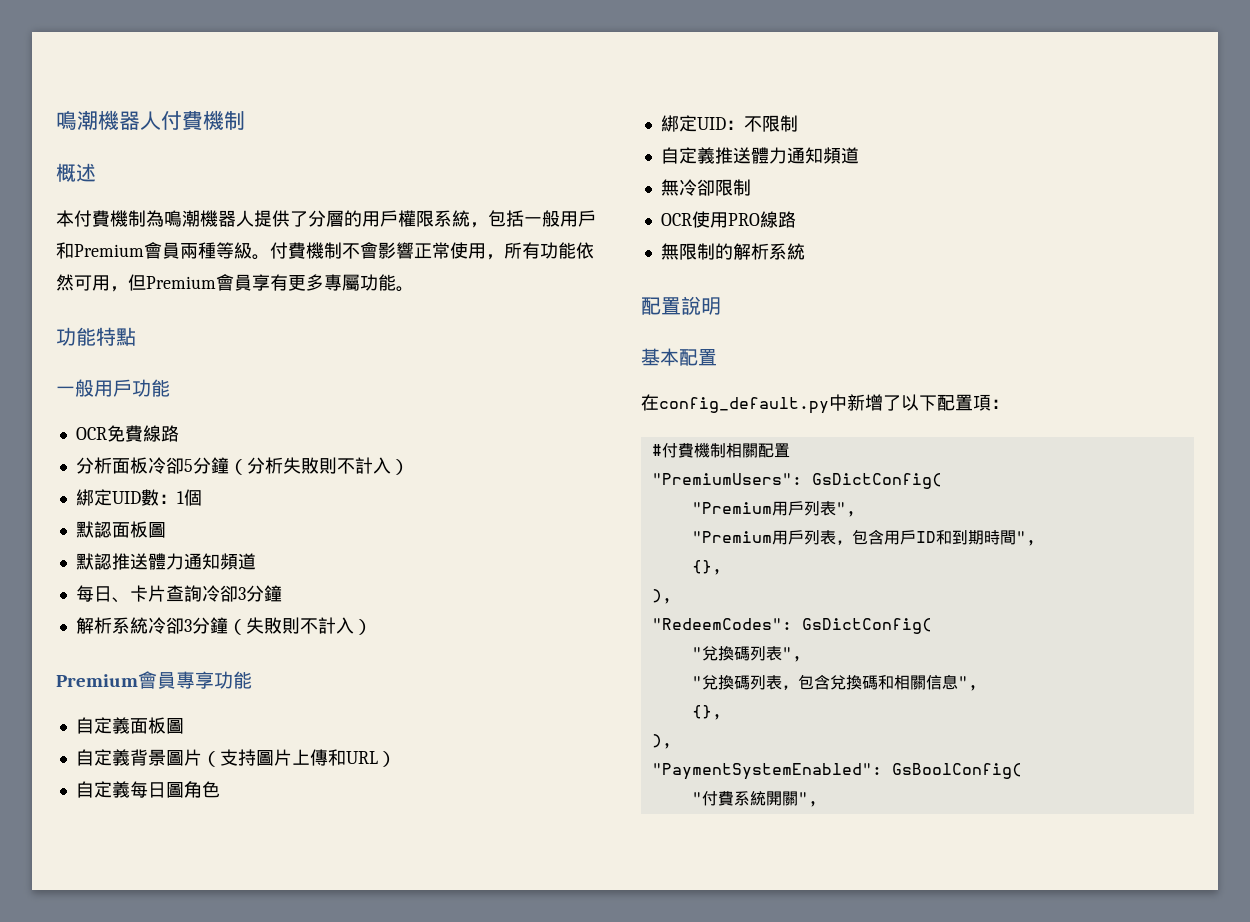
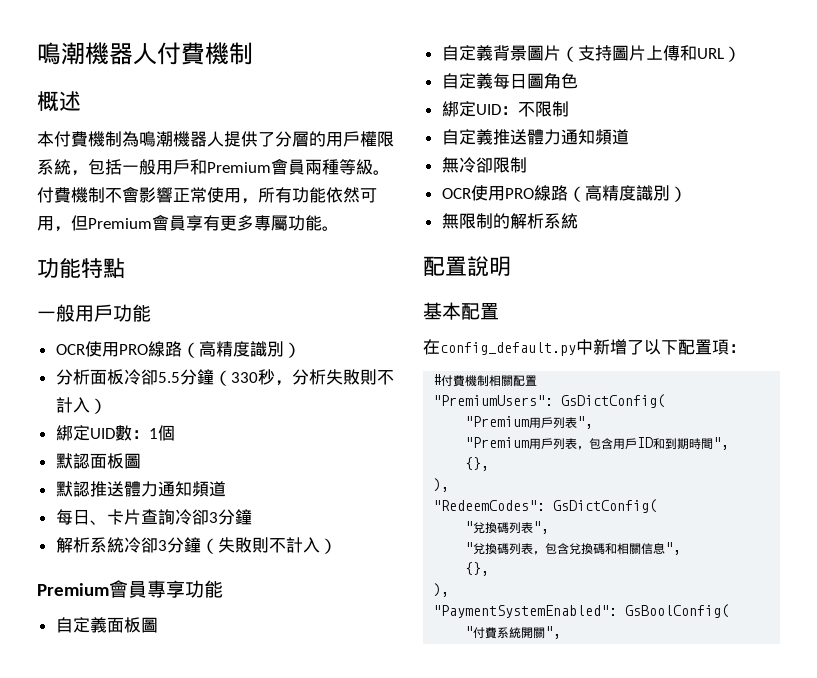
  一般用戶功能
- OCR免費線路
+ OCR使用PRO線路（高精度識別）
- 分析面板冷卻5分鐘（分析失敗則不計入）
+ 分析面板冷卻5.5分鐘（330秒，分析失敗則不計入）
  無冷卻限制
- OCR使用PRO線路
+ OCR使用PRO線路（高精度識別）

